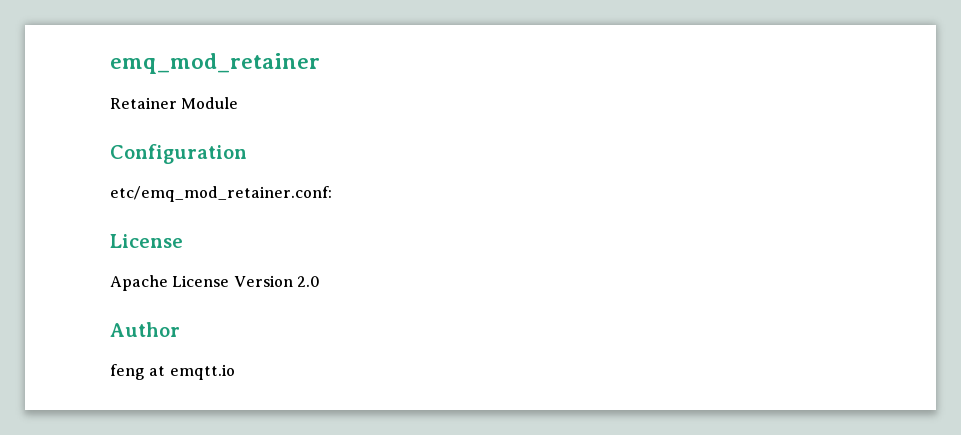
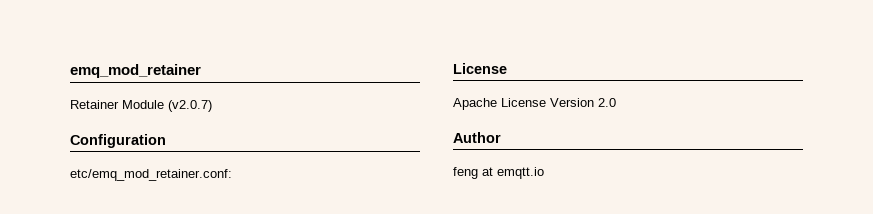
- Retainer Module
+ Retainer Module (v2.0.7)

